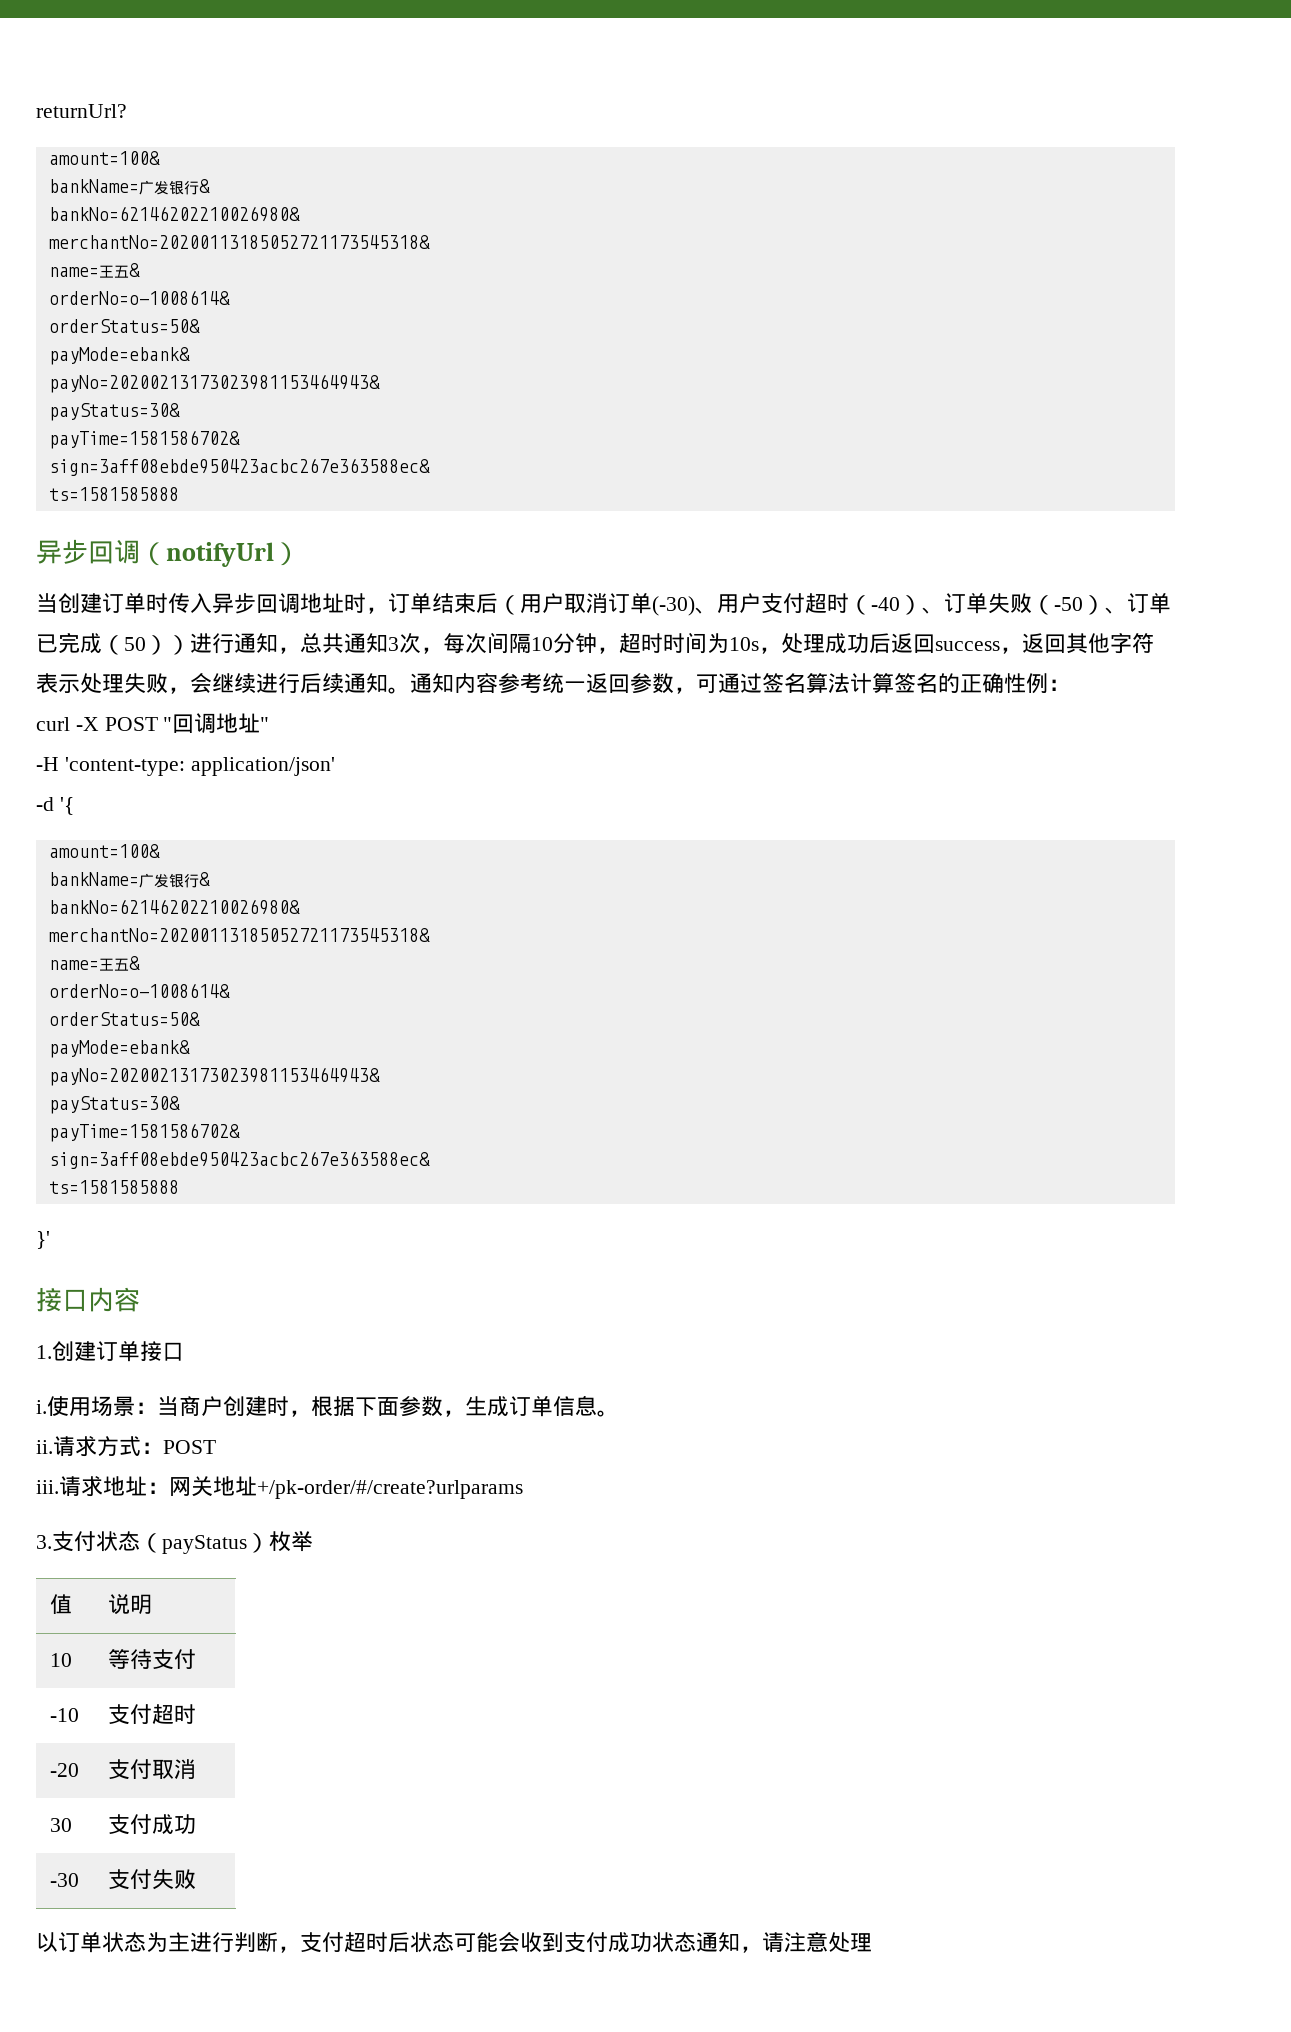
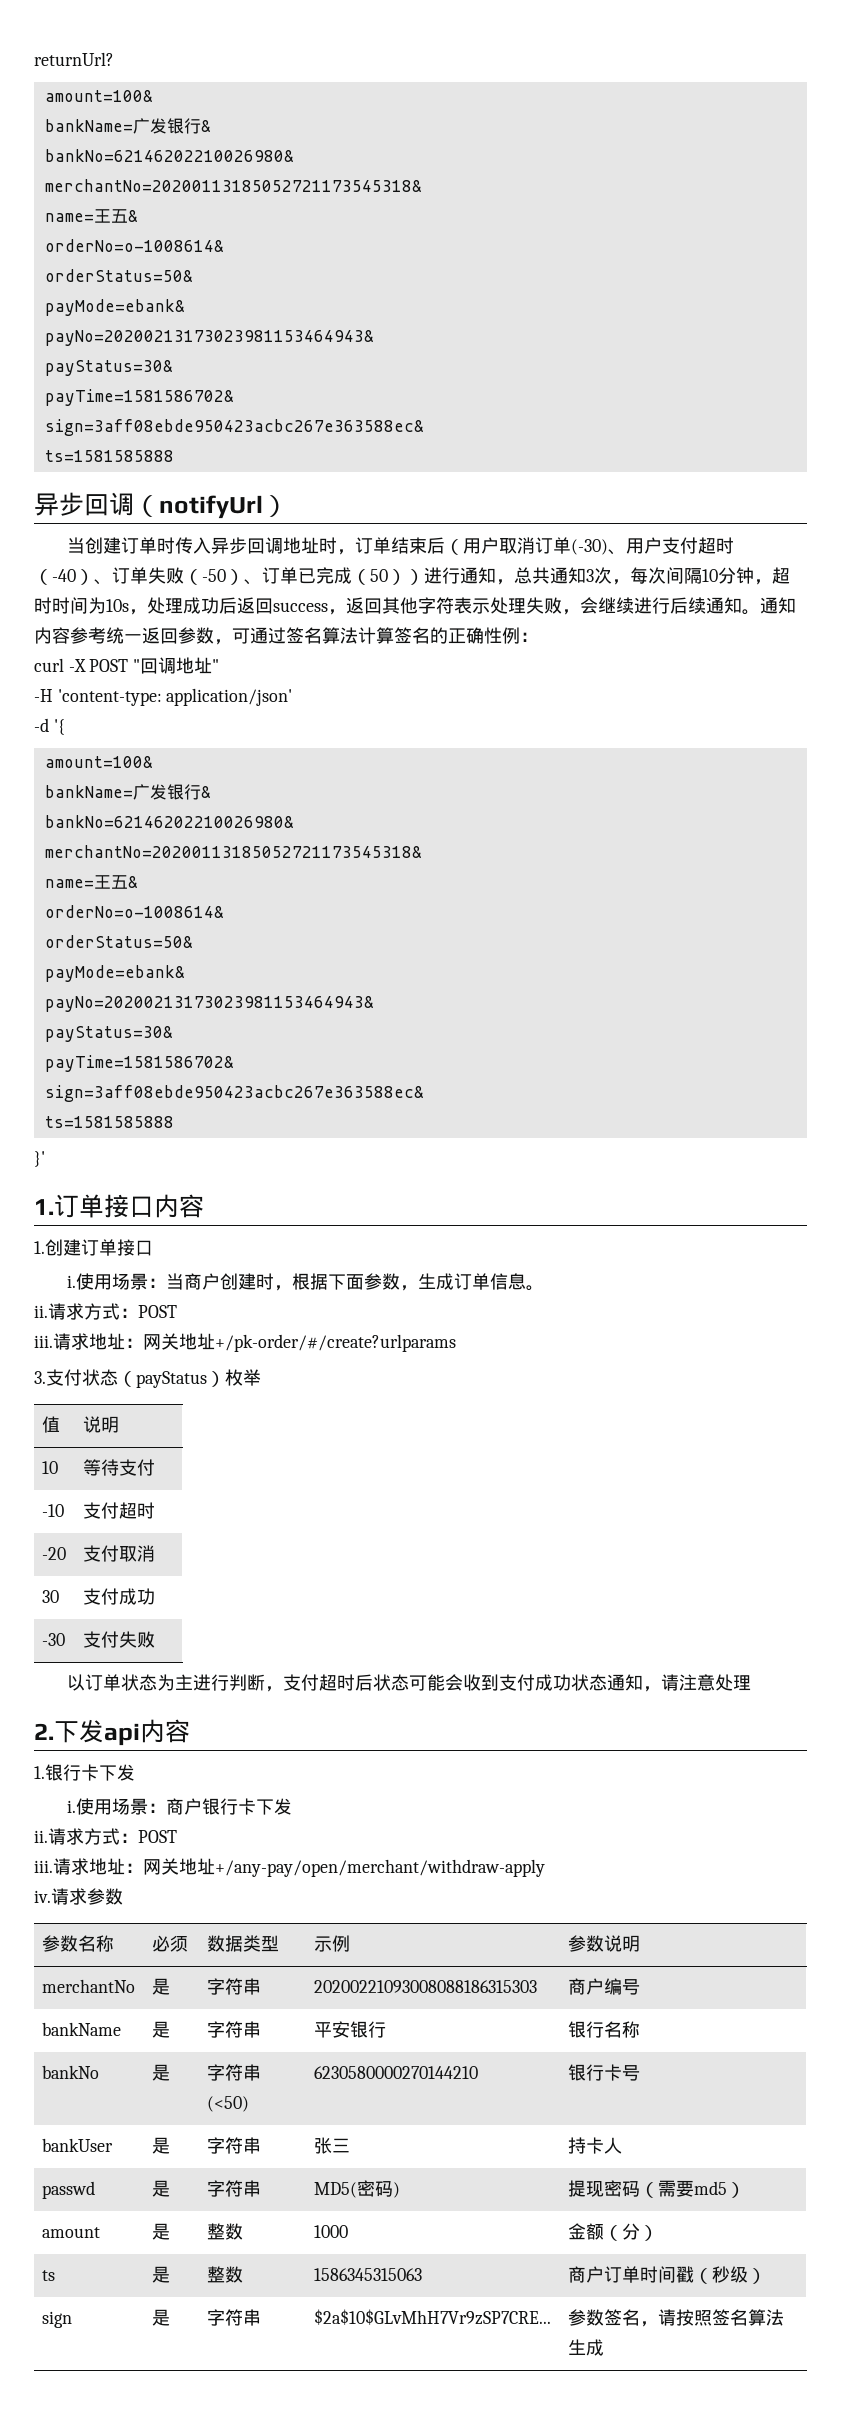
- 接口内容
+ 1.订单接口内容
+ 2.下发api内容
+ 1.银行卡下发
+ i.使用场景：商户银行卡下发
+ ii.请求方式：POST
+ iii.请求地址：网关地址+/any-pay/open/merchant/withdraw-apply
+ iv.请求参数
+ 参数名称 | 必须 | 数据类型 | 示例 | 参数说明
+ merchantNo | 是 | 字符串 | 20200221093008088186315303 | 商户编号
+ bankName | 是 | 字符串 | 平安银行 | 银行名称
+ bankNo | 是 | 字符串(<50) | 6230580000270144210 | 银行卡号
+ bankUser | 是 | 字符串 | 张三 | 持卡人
+ passwd | 是 | 字符串 | MD5(密码) | 提现密码（需要md5）
+ amount | 是 | 整数 | 1000 | 金额（分）
+ ts | 是 | 整数 | 1586345315063 | 商户订单时间戳（秒级）
+ sign | 是 | 字符串 | $2a$10$GLvMhH7Vr9zSP7CRE... | 参数签名，请按照签名算法生成

